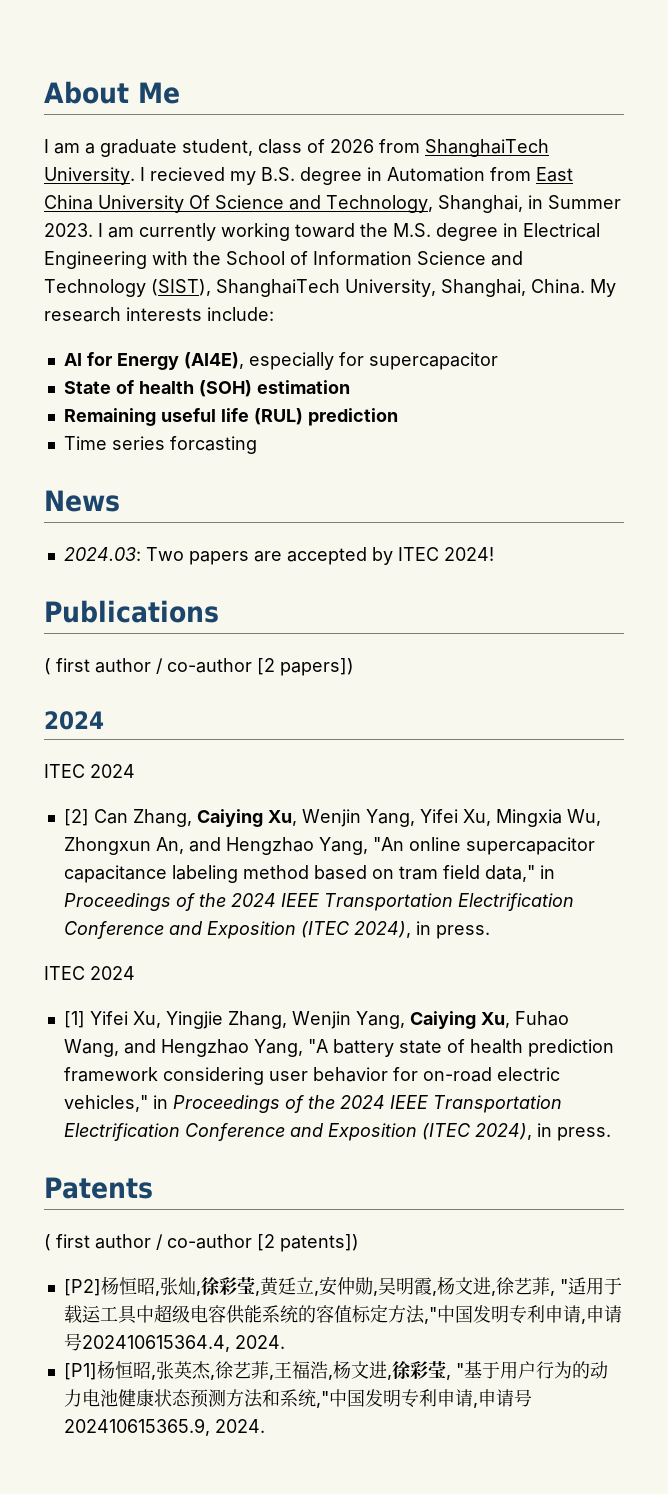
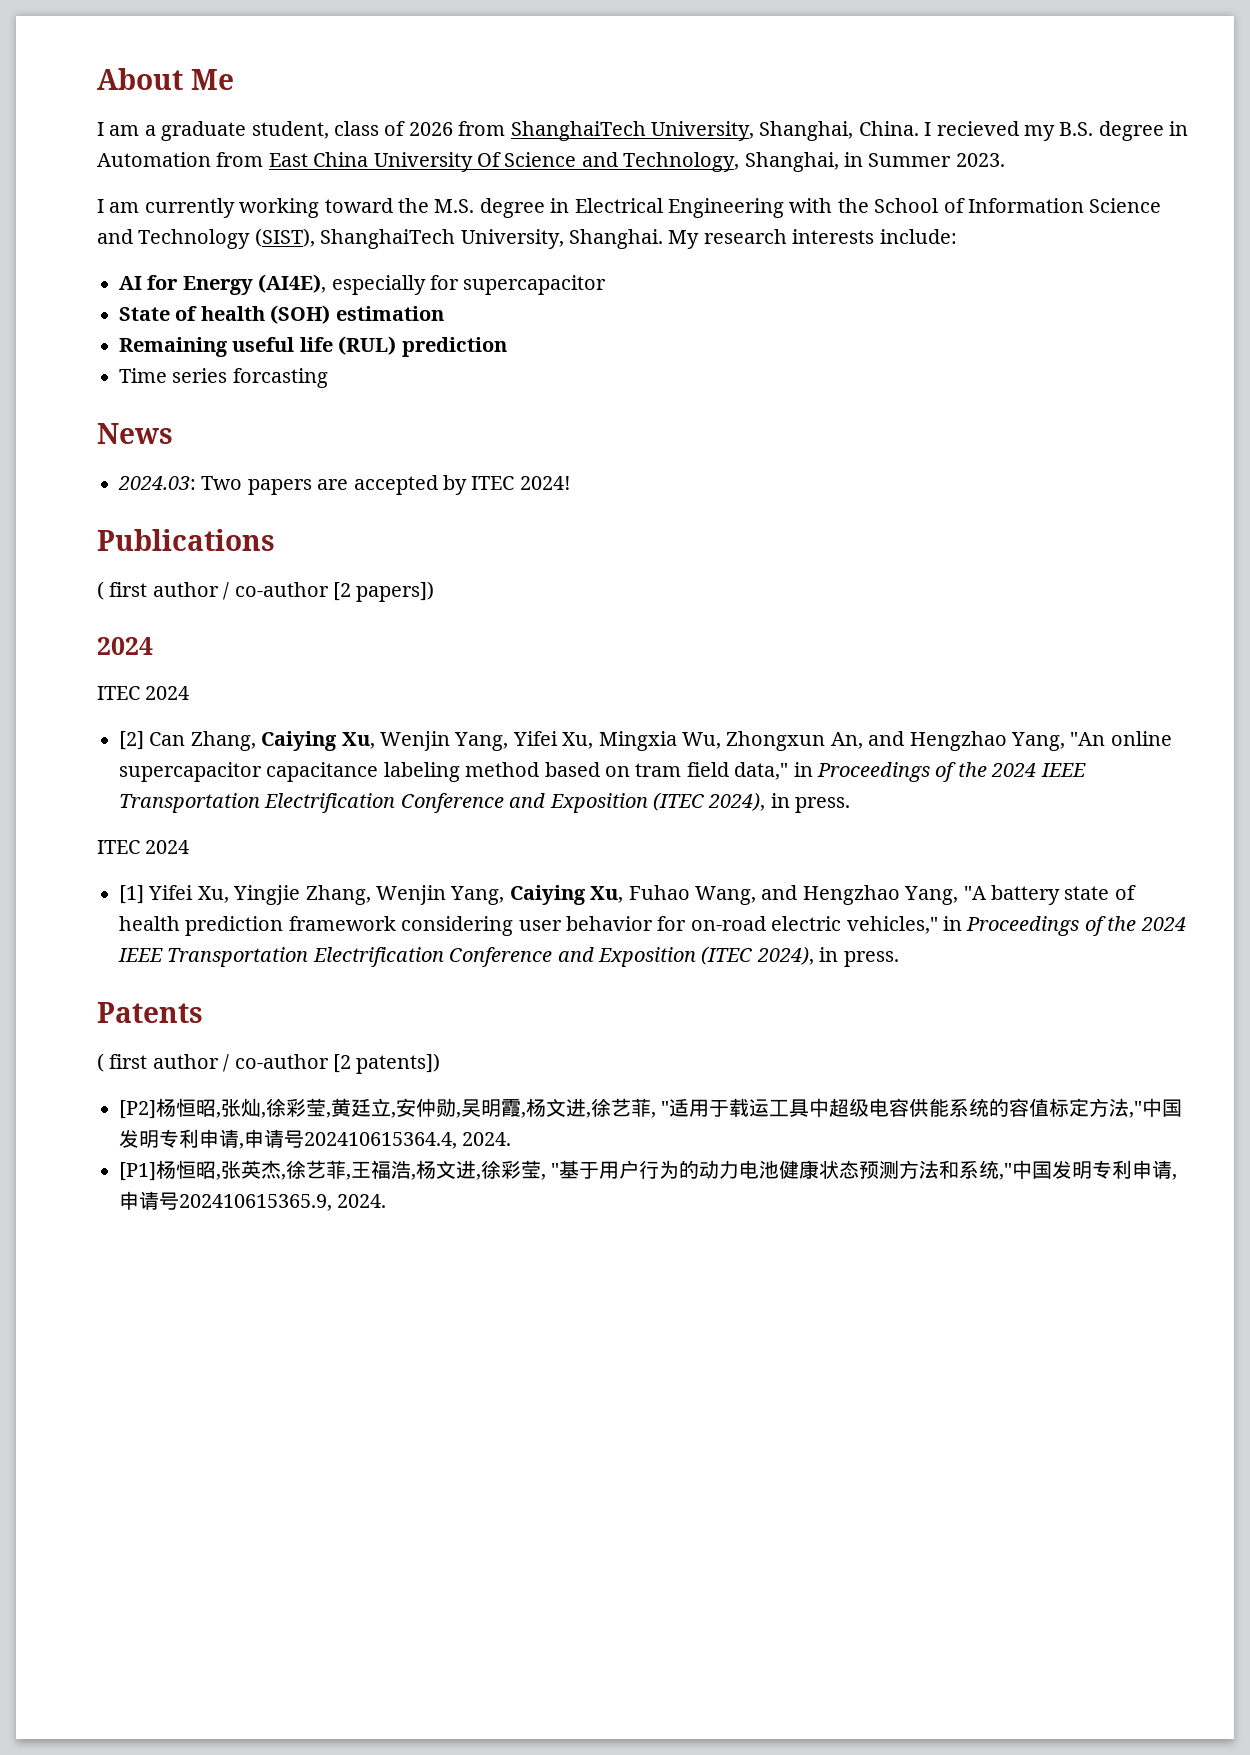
- I am a graduate student, class of 2026 from ShanghaiTech University.
+ I am a graduate student, class of 2026 from ShanghaiTech University, Shanghai, China.
- I recieved my B.S. degree in Automation from East China University Of Science and Technology, Shanghai, in Summer 2023. I am currently working toward the M.S. degree in Electrical Engineering with the School of Information Science and Technology (SIST), ShanghaiTech University, Shanghai, China.
+ I recieved my B.S. degree in Automation from East China University Of Science and Technology, Shanghai, in Summer 2023.
+ I am currently working toward the M.S. degree in Electrical Engineering with the School of Information Science and Technology (SIST), ShanghaiTech University, Shanghai.

